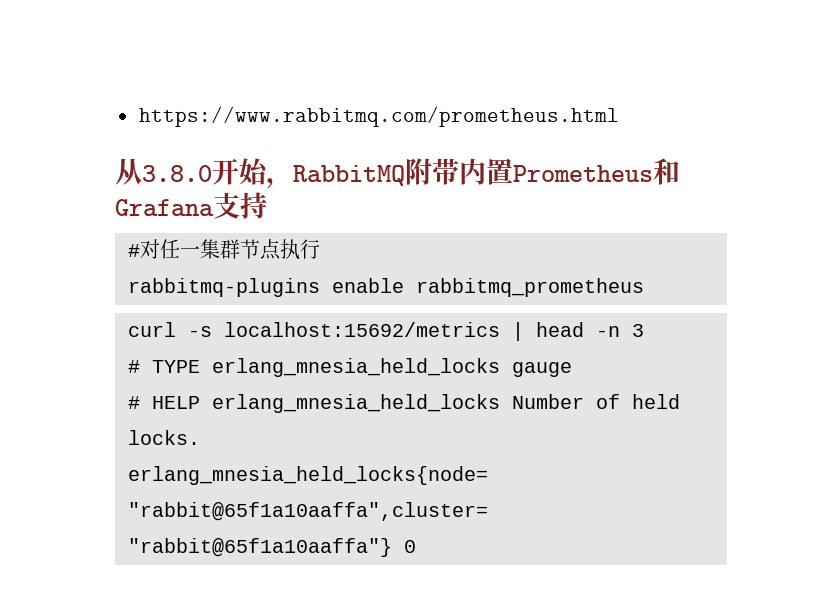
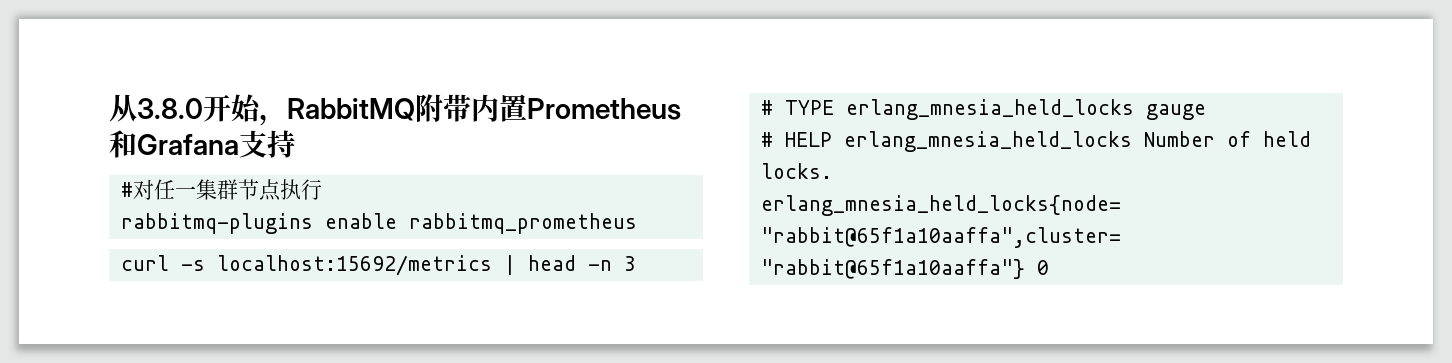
- https://www.rabbitmq.com/prometheus.html

